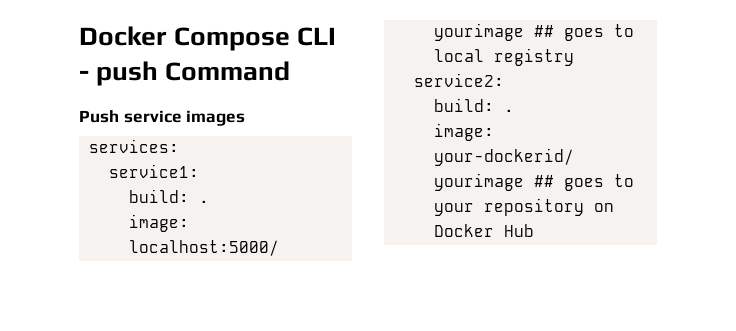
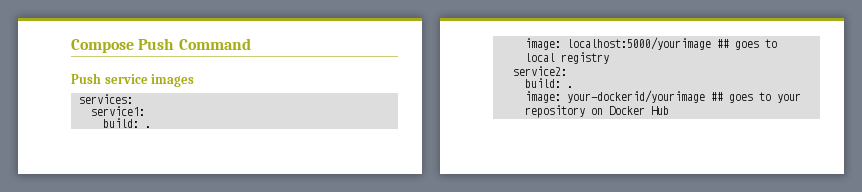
- Docker Compose CLI - push Command
+ Compose Push Command

